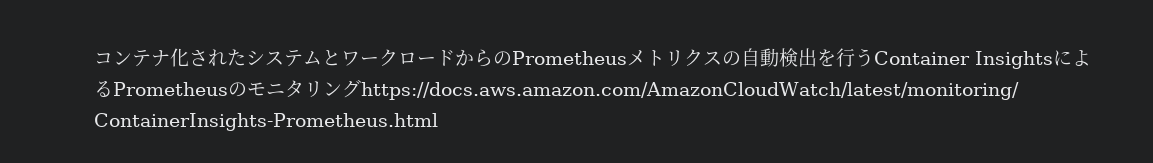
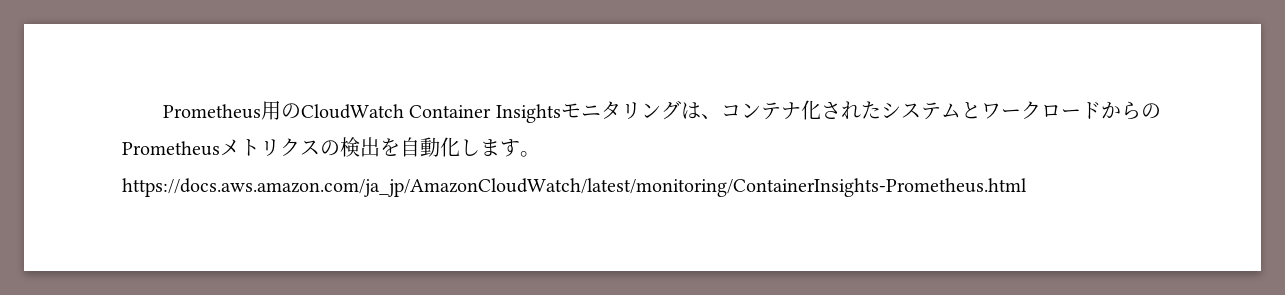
- コンテナ化されたシステムとワークロードからのPrometheusメトリクスの自動検出を行うContainer InsightsによるPrometheusのモニタリングhttps://docs.aws.amazon.com/AmazonCloudWatch/latest/monitoring/ ContainerInsights-Prometheus.html
+ Prometheus用のCloudWatch Container Insightsモニタリングは、コンテナ化されたシステムとワークロードからのPrometheusメトリクスの検出を自動化します。https://docs.aws.amazon.com/ja_jp/AmazonCloudWatch/latest/monitoring/ContainerInsights-Prometheus.html

